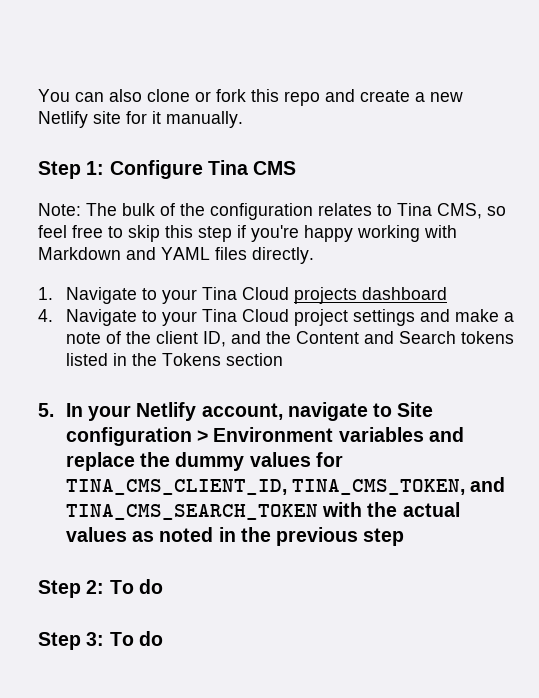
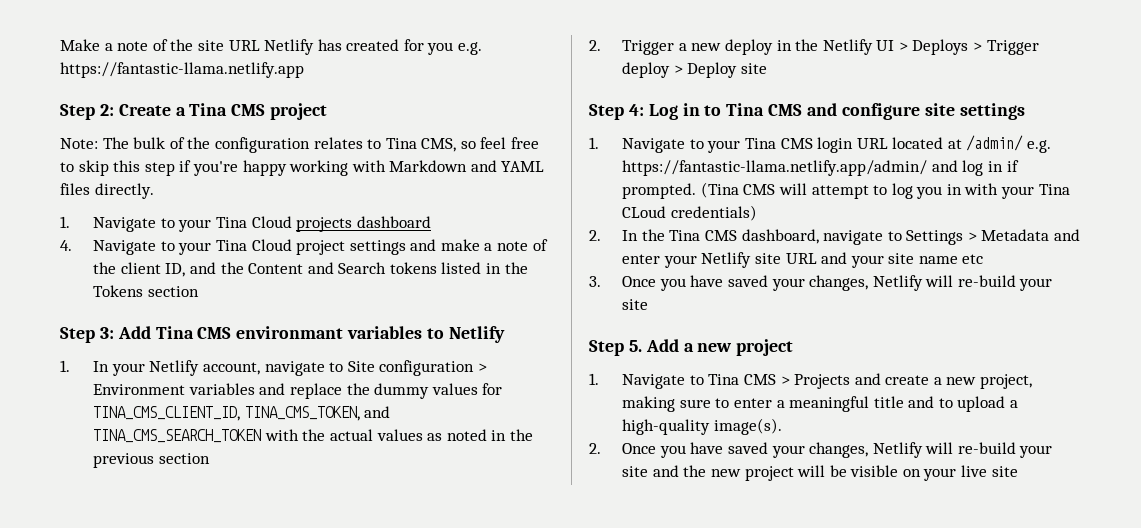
- You can also clone or fork this repo and create a new Netlify site for it manually.
- Step 1: Configure Tina CMS
+ Make a note of the site URL Netlify has created for you e.g. https://fantastic-llama.netlify.app
+ Step 2: Create a Tina CMS project
- 5. In your Netlify account, navigate to Site configuration > Environment variables and replace the dummy values for TINA_CMS_CLIENT_ID, TINA_CMS_TOKEN, and TINA_CMS_SEARCH_TOKEN with the actual values as noted in the previous step
- Step 2: To do
- Step 3: To do
+ Step 3: Add Tina CMS environmant variables to Netlify
+ 1. In your Netlify account, navigate to Site configuration > Environment variables and replace the dummy values for TINA_CMS_CLIENT_ID, TINA_CMS_TOKEN, and TINA_CMS_SEARCH_TOKEN with the actual values as noted in the previous section
+ 2. Trigger a new deploy in the Netlify UI > Deploys > Trigger deploy > Deploy site
+ Step 4: Log in to Tina CMS and configure site settings
+ 1. Navigate to your Tina CMS login URL located at /admin/ e.g. https://fantastic-llama.netlify.app/admin/ and log in if prompted. (Tina CMS will attempt to log you in with your Tina CLoud credentials)
+ 2. In the Tina CMS dashboard, navigate to Settings > Metadata and enter your Netlify site URL and your site name etc
+ 3. Once you have saved your changes, Netlify will re-build your site
+ Step 5. Add a new project
+ 1. Navigate to Tina CMS > Projects and create a new project, making sure to enter a meaningful title and to upload a high-quality image(s).
+ 2. Once you have saved your changes, Netlify will re-build your site and the new project will be visible on your live site

